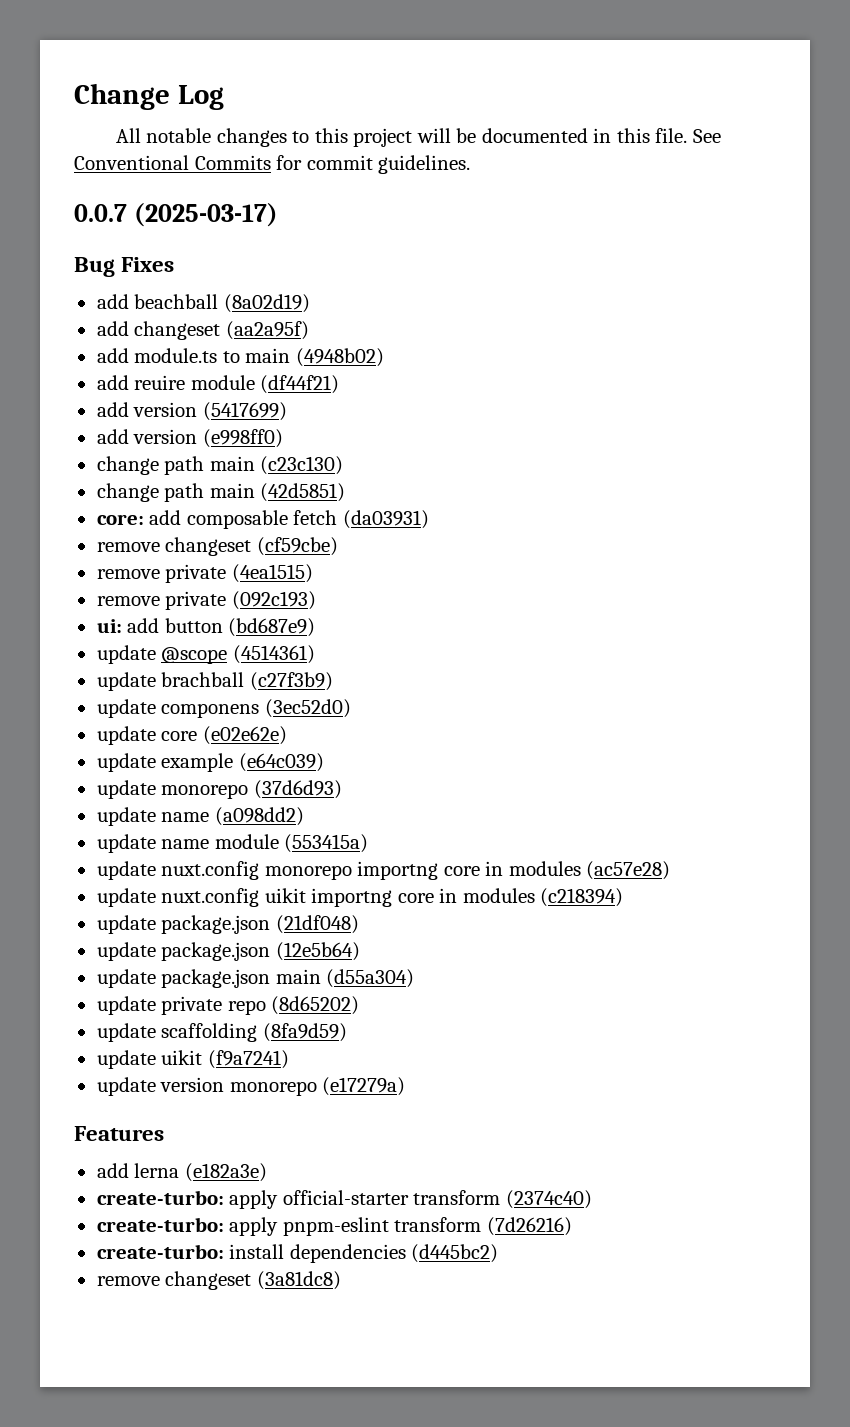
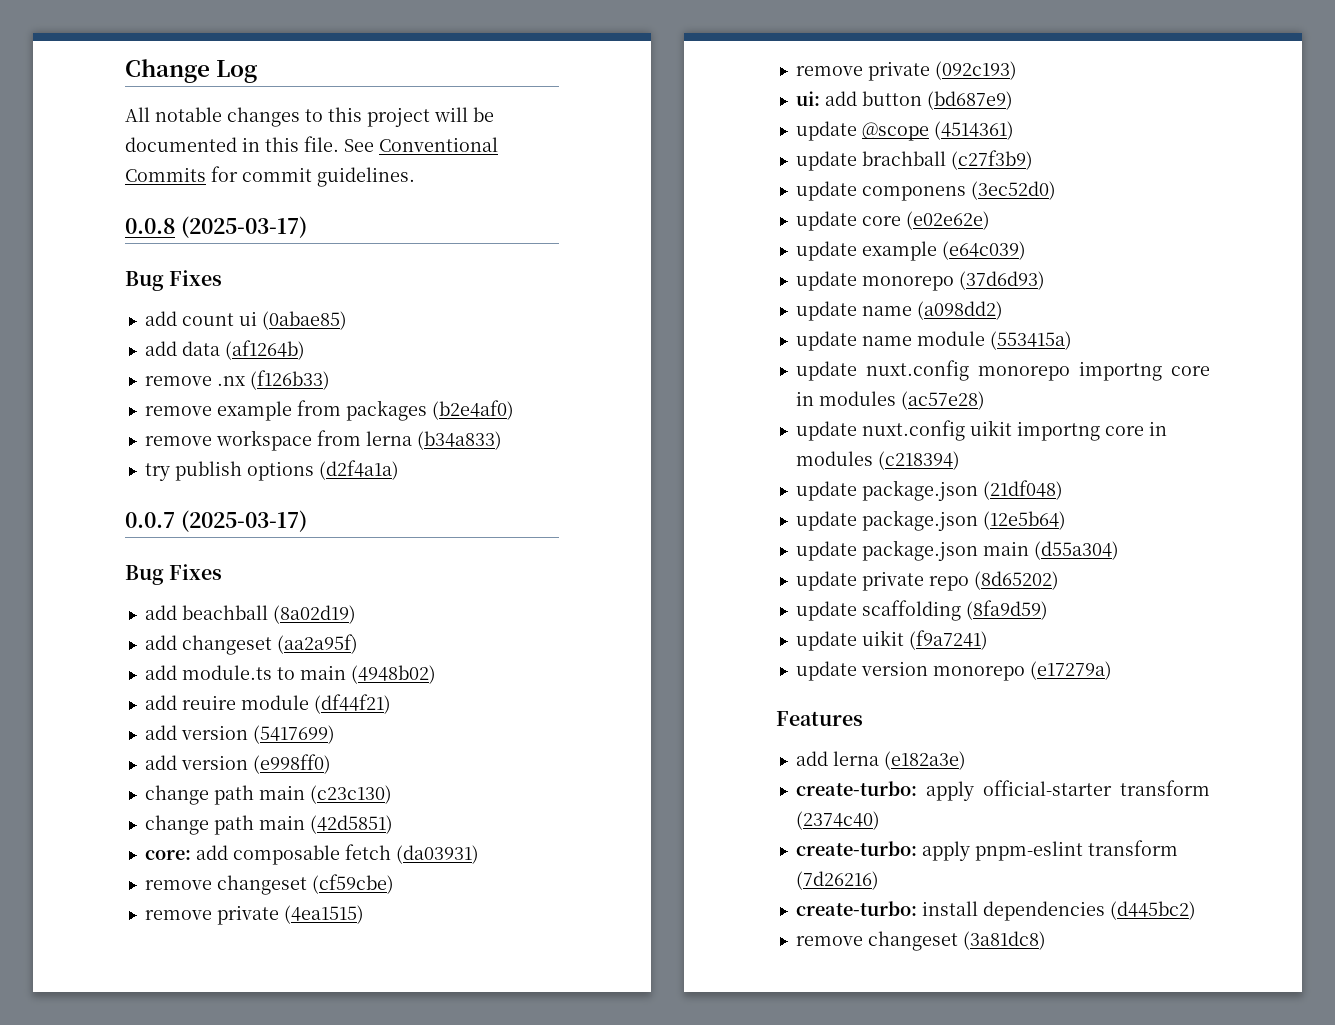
+ 0.0.8 (2025-03-17)
+ Bug Fixes
+ add count ui (0abae85)
+ add data (af1264b)
+ remove .nx (f126b33)
+ remove example from packages (b2e4af0)
+ remove workspace from lerna (b34a833)
+ try publish options (d2f4a1a)

